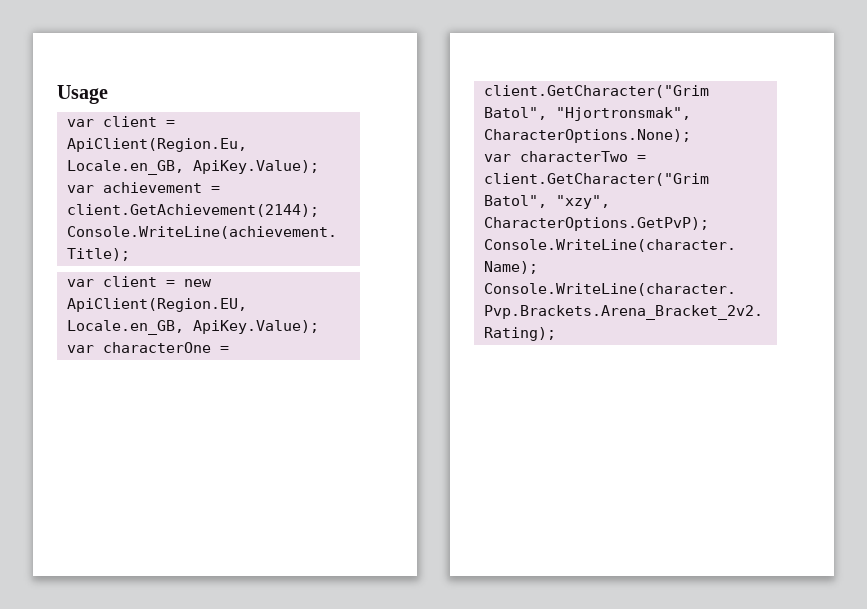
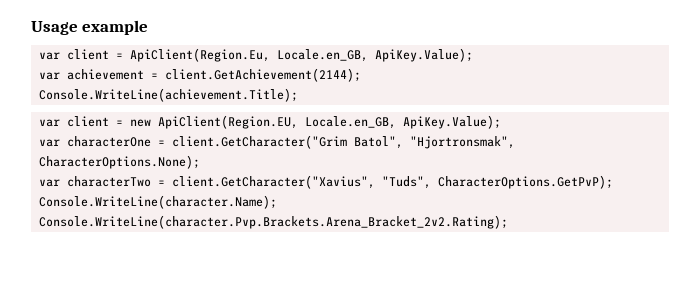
- Usage
+ Usage example
- var characterTwo = client.GetCharacter("Grim Batol", "xzy", CharacterOptions.GetPvP);
+ var characterTwo = client.GetCharacter("Xavius", "Tuds", CharacterOptions.GetPvP);

